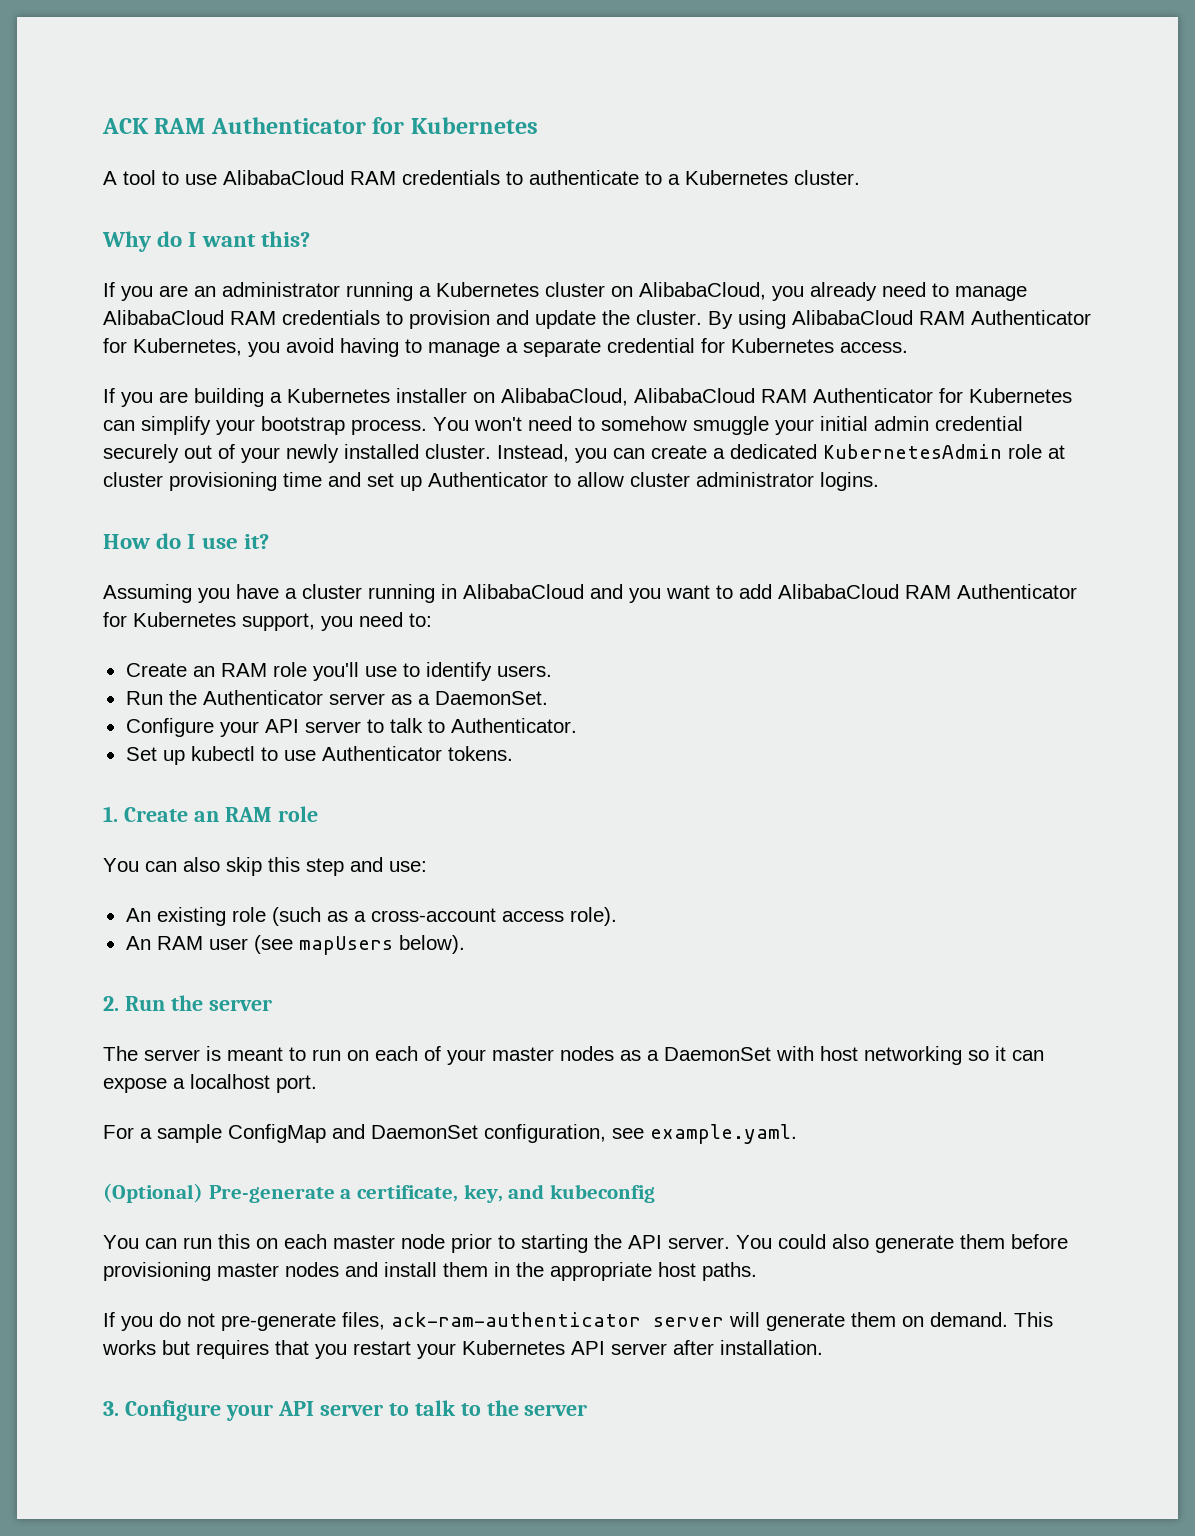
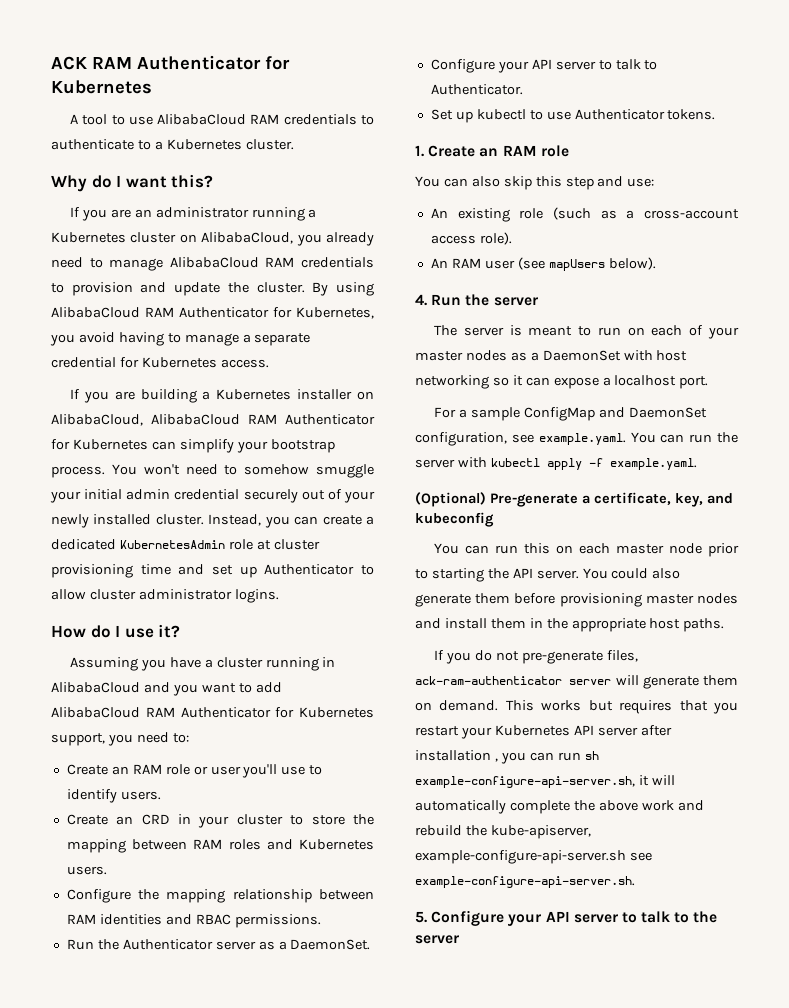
- Create an RAM role you'll use to identify users.
+ Create an RAM role or user you'll use to identify users.
+ Create an CRD in your cluster to store the mapping between RAM roles and Kubernetes users.
+ Configure the mapping relationship between RAM identities and RBAC permissions.
- 2. Run the server
+ 4. Run the server
- For a sample ConfigMap and DaemonSet configuration, see example.yaml.
+ For a sample ConfigMap and DaemonSet configuration, see example.yaml. You can run the server with kubectl apply -f example.yaml.
- This works but requires that you restart your Kubernetes API server after installation.
- 3. Configure your API server to talk to the server
+ This works but requires that you restart your Kubernetes API server after installation , you can run sh example-configure-api-server.sh, it will automatically complete the above work and rebuild the kube-apiserver, example-configure-api-server.sh see example-configure-api-server.sh.
+ 5. Configure your API server to talk to the server

